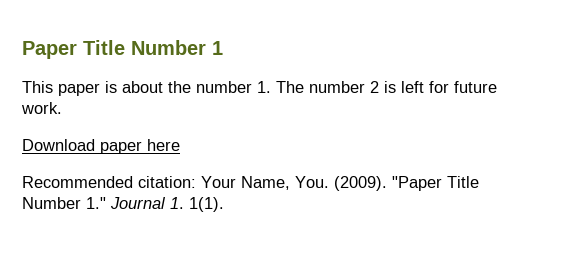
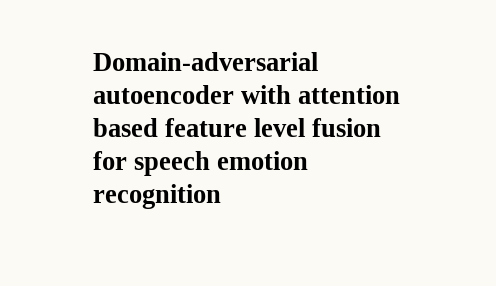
- Paper Title Number 1
- This paper is about the number 1. The number 2 is left for future work.
- Download paper here
- Recommended citation: Your Name, You. (2009). "Paper Title Number 1." Journal 1. 1(1).
+ Domain-adversarial autoencoder with attention based feature level fusion for speech emotion recognition

